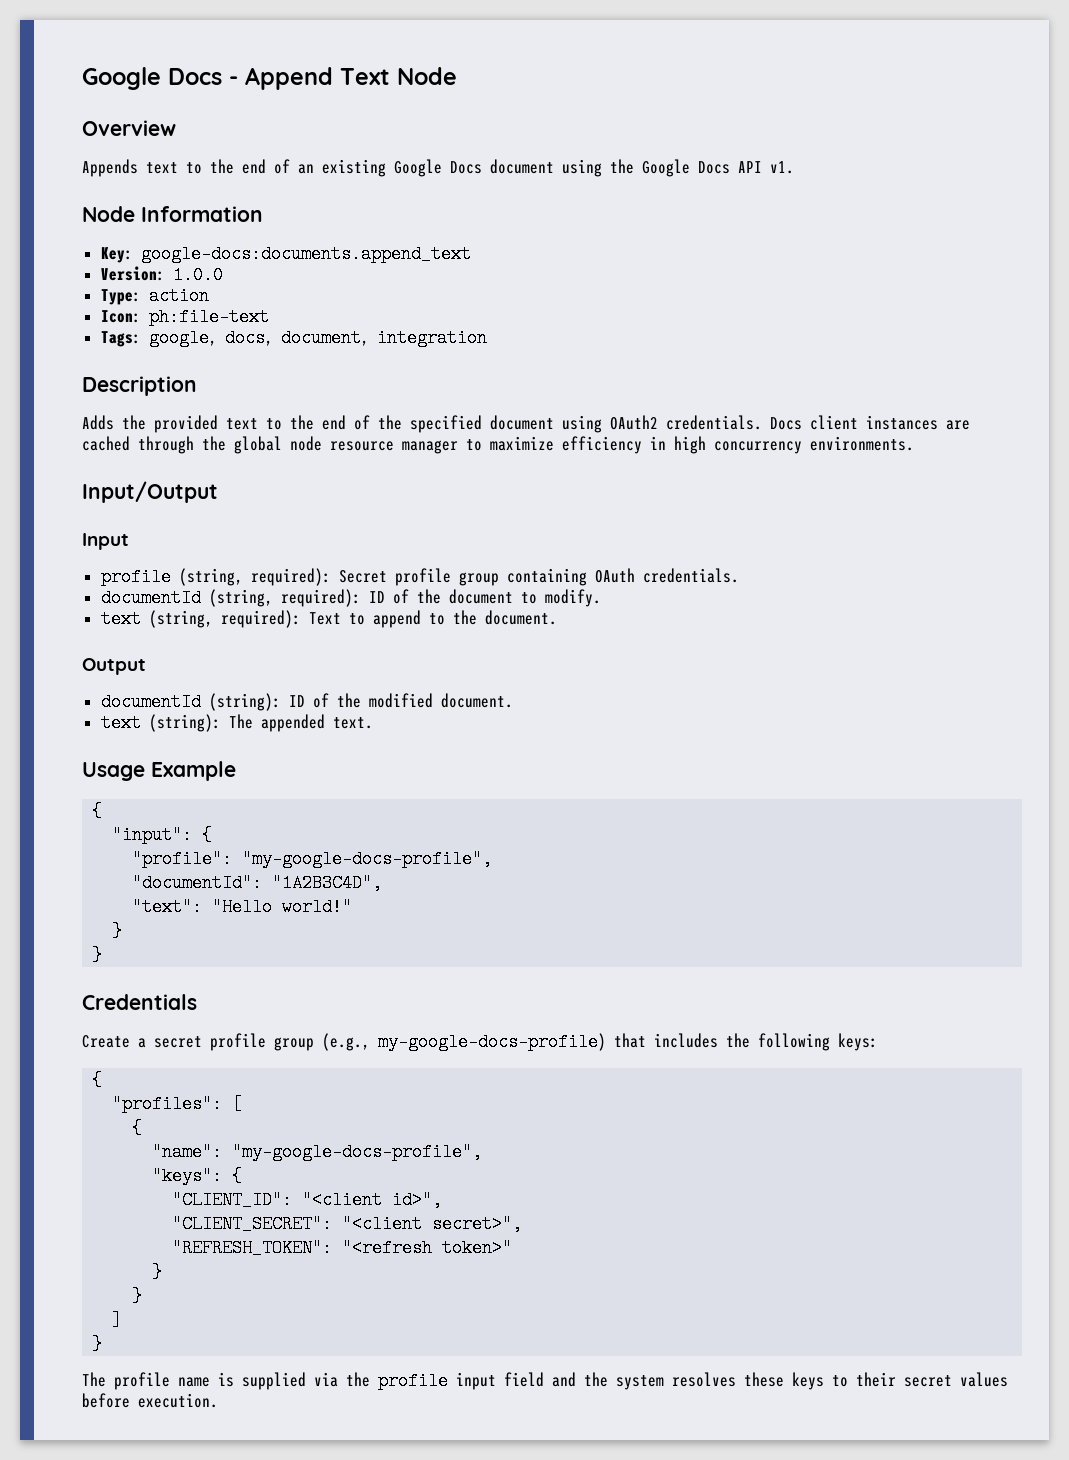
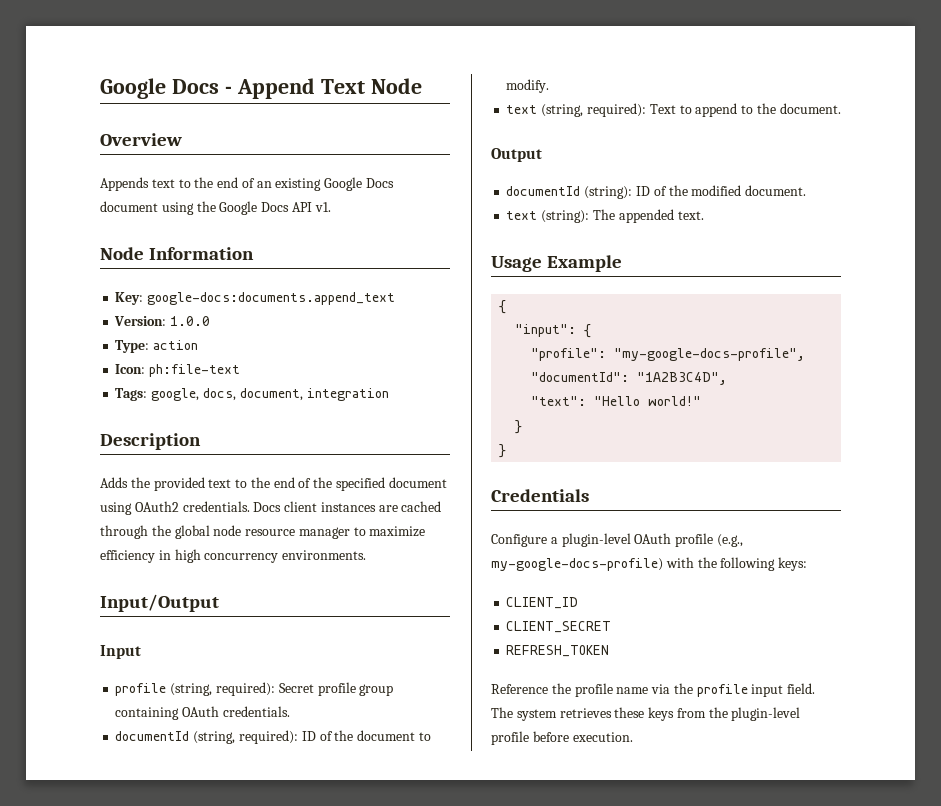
- Create a secret profile group (e.g., my-google-docs-profile) that includes the following keys:
- {
- "profiles": [
- {
- "name": "my-google-docs-profile",
- "keys": {
- "CLIENT_ID": "<client id>",
- "CLIENT_SECRET": "<client secret>",
- "REFRESH_TOKEN": "<refresh token>"
- }
- }
- ]
- }
- The profile name is supplied via the profile input field and the system resolves these keys to their secret values before execution.
+ Configure a plugin-level OAuth profile (e.g., my-google-docs-profile) with the following keys:
+ CLIENT_ID
+ CLIENT_SECRET
+ REFRESH_TOKEN
+ Reference the profile name via the profile input field. The system retrieves these keys from the plugin-level profile before execution.

